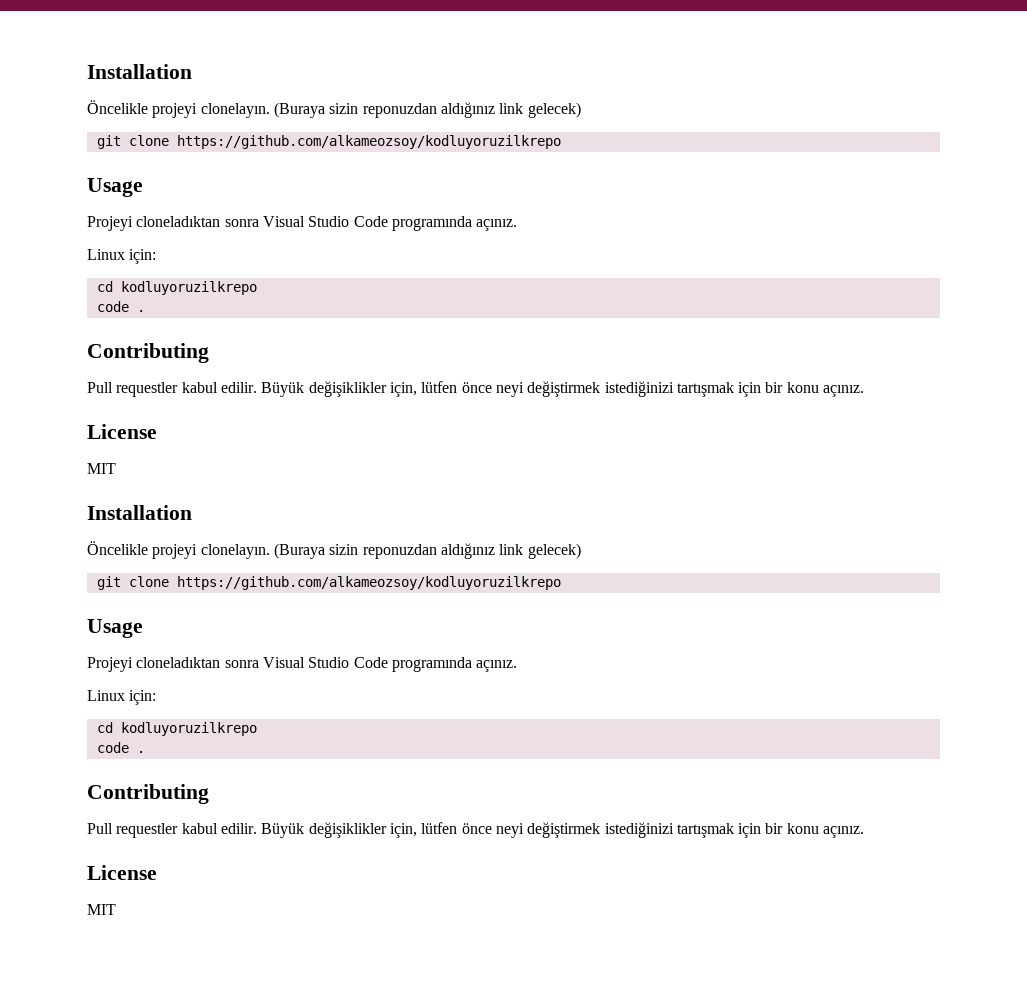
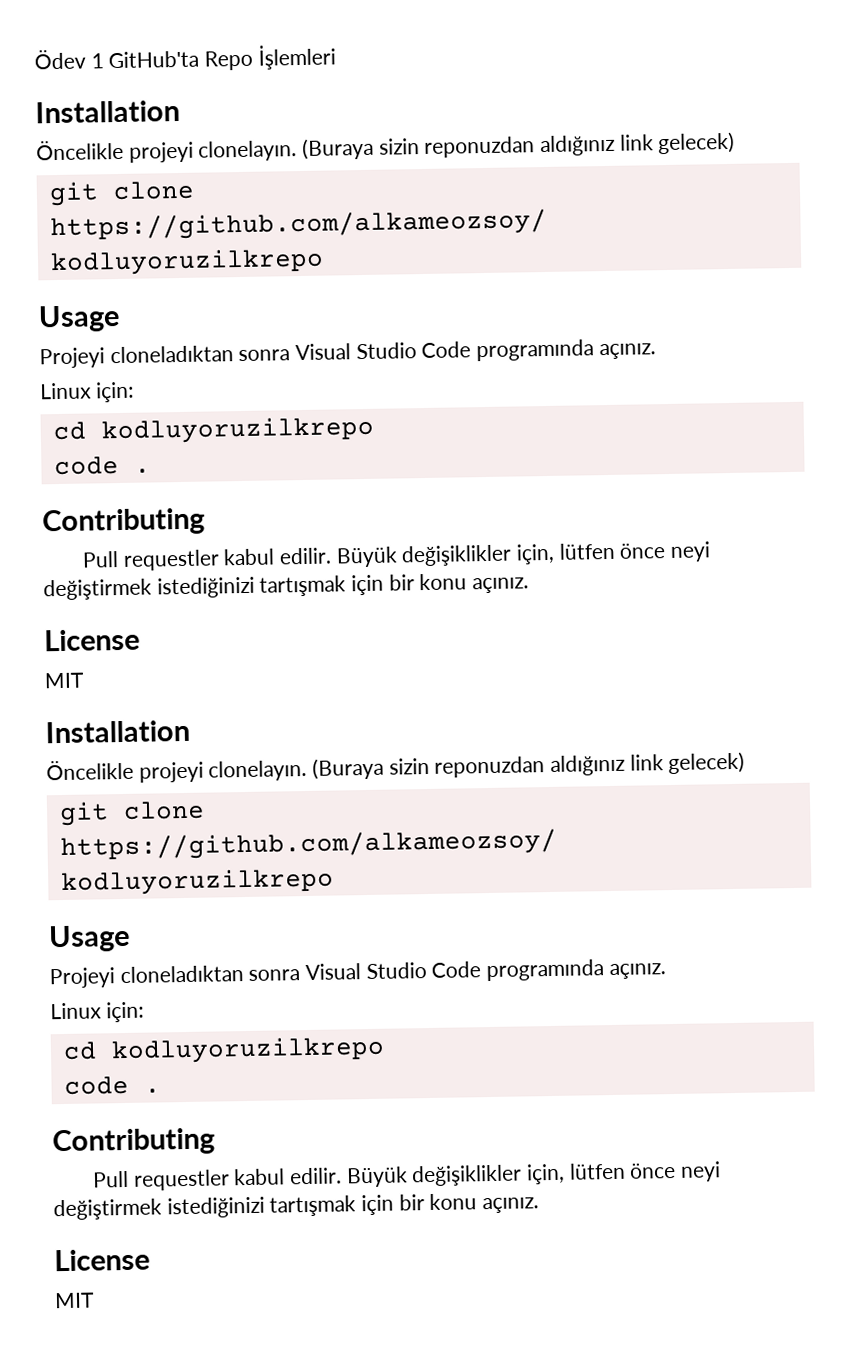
+ Ödev 1 GitHub'ta Repo İşlemleri

